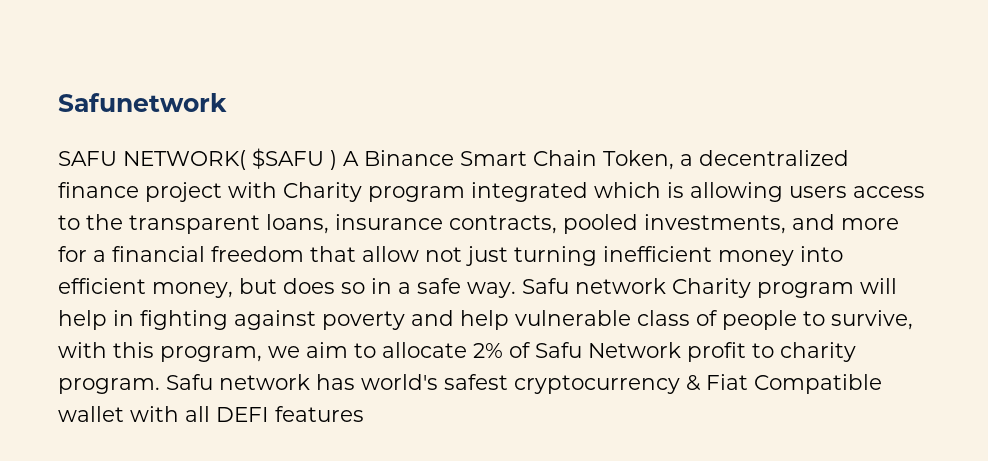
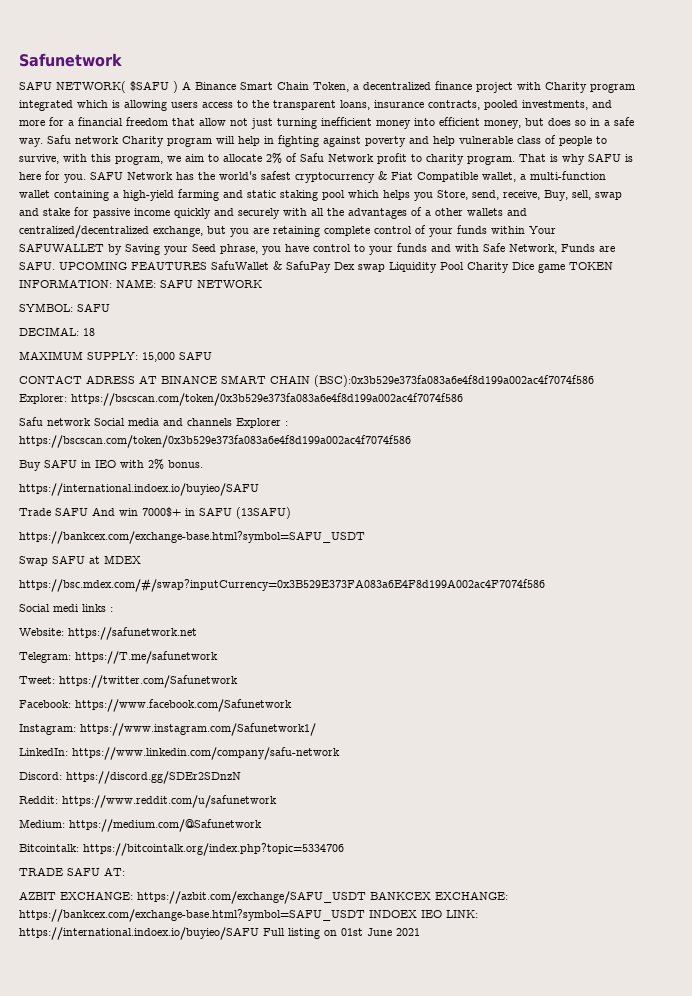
- Safu network has world's safest cryptocurrency & Fiat Compatible wallet with all DEFI features
+ That is why SAFU is here for you. SAFU Network has the world's safest cryptocurrency & Fiat Compatible wallet, a multi-function wallet containing a high-yield farming and static staking pool which helps you Store, send, receive, Buy, sell, swap and stake for passive income quickly and securely with all the advantages of a other wallets and centralized/decentralized exchange, but you are retaining complete control of your funds within Your SAFUWALLET by Saving your Seed phrase, you have control to your funds and with Safe Network, Funds are SAFU. UPCOMING FEAUTURES SafuWallet & SafuPay Dex swap Liquidity Pool Charity Dice game TOKEN INFORMATION: NAME: SAFU NETWORK
+ SYMBOL: SAFU
+ DECIMAL: 18
+ MAXIMUM SUPPLY: 15,000 SAFU
+ CONTACT ADRESS AT BINANCE SMART CHAIN (BSC):0x3b529e373fa083a6e4f8d199a002ac4f7074f586 Explorer: https://bscscan.com/token/0x3b529e373fa083a6e4f8d199a002ac4f7074f586
+ Safu network Social media and channels Explorer : https://bscscan.com/token/0x3b529e373fa083a6e4f8d199a002ac4f7074f586
+ Buy SAFU in IEO with 2% bonus.
+ https://international.indoex.io/buyieo/SAFU
+ Trade SAFU And win 7000$+ in SAFU (13SAFU)
+ https://bankcex.com/exchange-base.html?symbol=SAFU_USDT
+ Swap SAFU at MDEX
+ https://bsc.mdex.com/#/swap?inputCurrency=0x3B529E373FA083a6E4F8d199A002ac4F7074f586
+ Social medi links :
+ Website: https://safunetwork.net
+ Telegram: https://T.me/safunetwork
+ Tweet: https://twitter.com/Safunetwork
+ Facebook: https://www.facebook.com/Safunetwork
+ Instagram: https://www.instagram.com/Safunetwork1/
+ LinkedIn: https://www.linkedin.com/company/safu-network
+ Discord: https://discord.gg/SDEr2SDnzN
+ Reddit: https://www.reddit.com/u/safunetwork
+ Medium: https://medium.com/@Safunetwork
+ Bitcointalk: https://bitcointalk.org/index.php?topic=5334706
+ TRADE SAFU AT:
+ AZBIT EXCHANGE: https://azbit.com/exchange/SAFU_USDT BANKCEX EXCHANGE: https://bankcex.com/exchange-base.html?symbol=SAFU_USDT INDOEX IEO LINK: https://international.indoex.io/buyieo/SAFU Full listing on 01st June 2021

